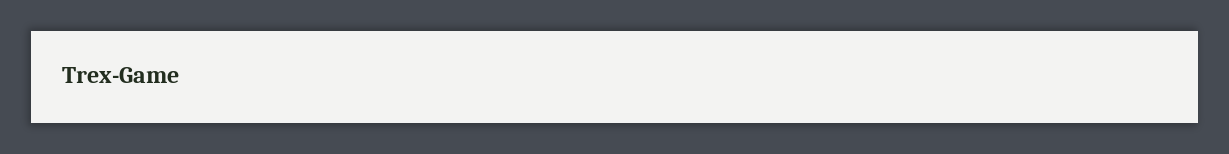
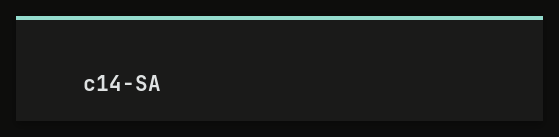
- Trex-Game
+ c14-SA

